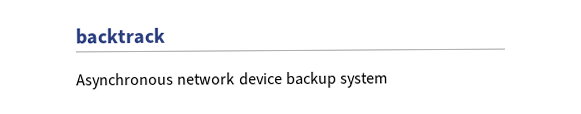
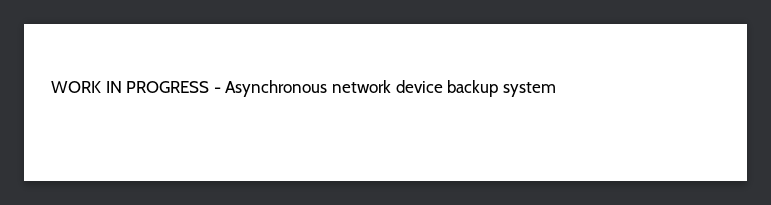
- backtrack
- Asynchronous network device backup system
+ WORK IN PROGRESS - Asynchronous network device backup system

